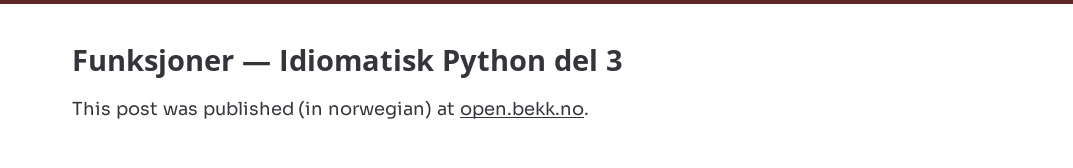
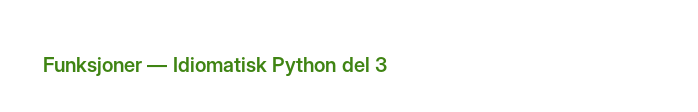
- This post was published (in norwegian) at open.bekk.no.

